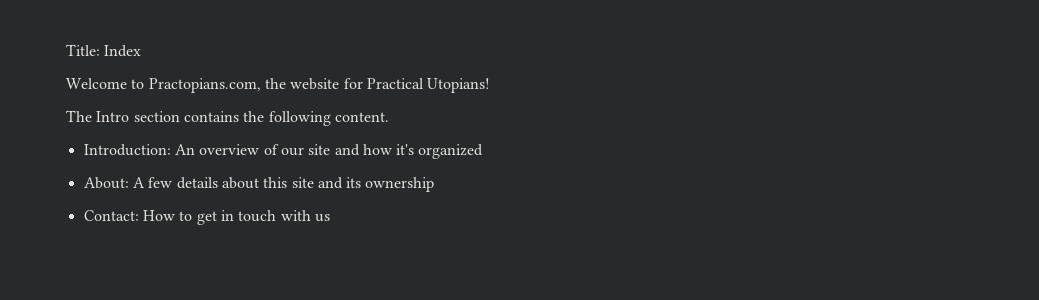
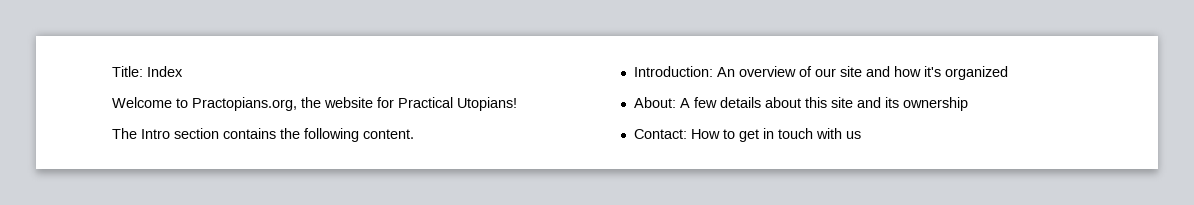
- Welcome to Practopians.com, the website for Practical Utopians!
+ Welcome to Practopians.org, the website for Practical Utopians!

